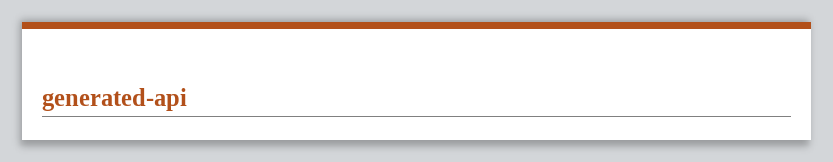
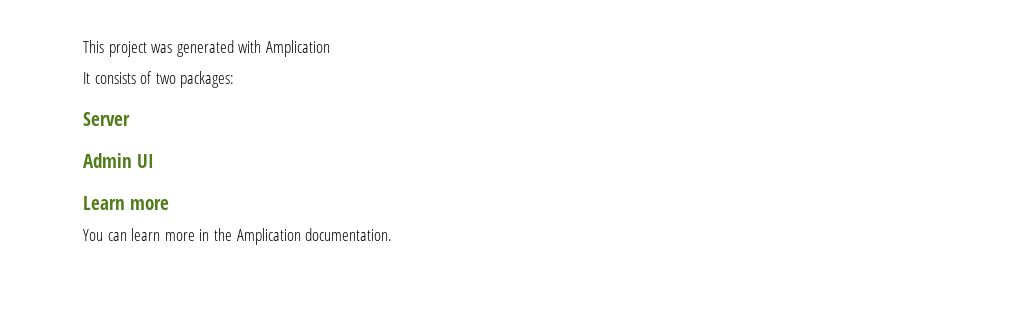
- generated-api
+ This project was generated with Amplication
+ It consists of two packages:
+ Server
+ Admin UI
+ Learn more
+ You can learn more in the Amplication documentation.

